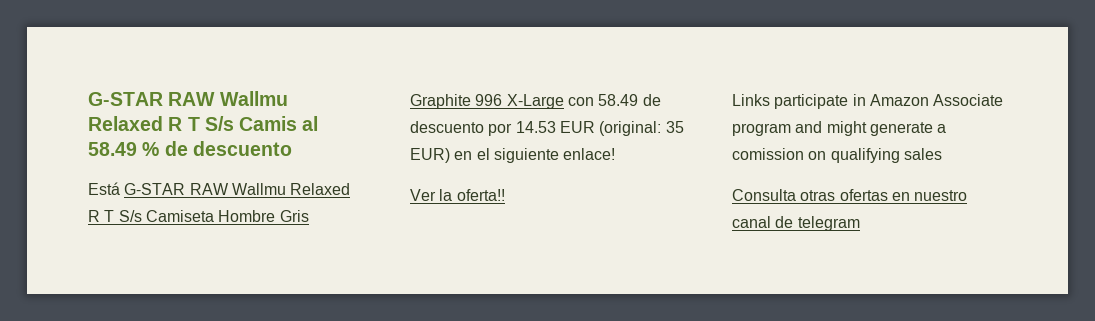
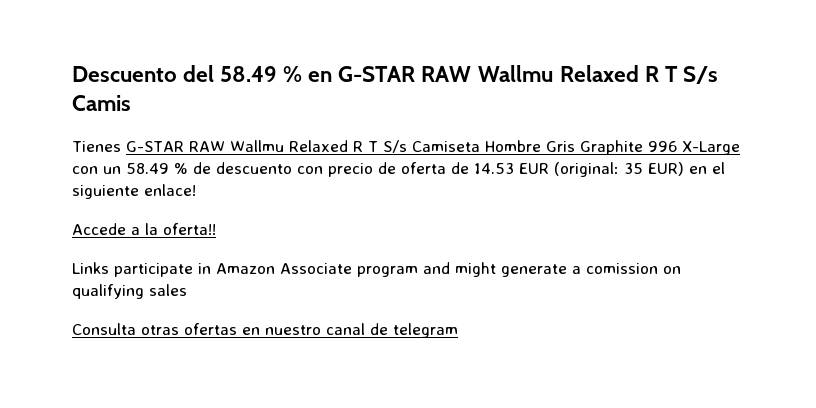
- G-STAR RAW Wallmu Relaxed R T S/s Camis al 58.49 % de descuento
- Está G-STAR RAW Wallmu Relaxed R T S/s Camiseta Hombre Gris Graphite 996 X-Large con 58.49 de descuento por 14.53 EUR (original: 35 EUR) en el siguiente enlace!
+ Descuento del 58.49 % en G-STAR RAW Wallmu Relaxed R T S/s Camis
+ Tienes G-STAR RAW Wallmu Relaxed R T S/s Camiseta Hombre Gris Graphite 996 X-Large con un 58.49 % de descuento con precio de oferta de 14.53 EUR (original: 35 EUR) en el siguiente enlace!
- Ver la oferta!!
+ Accede a la oferta!!

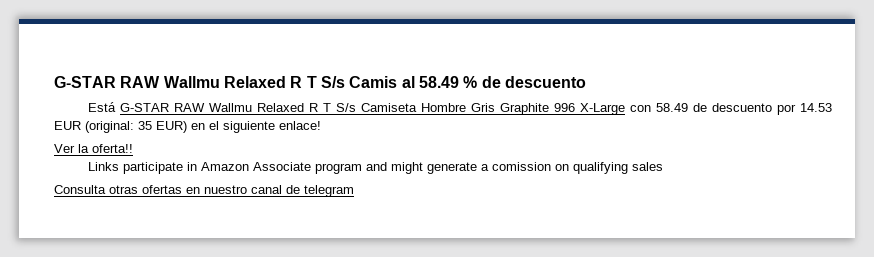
- Descuento del 58.49 % en G-STAR RAW Wallmu Relaxed R T S/s Camis
- Tienes G-STAR RAW Wallmu Relaxed R T S/s Camiseta Hombre Gris Graphite 996 X-Large con un 58.49 % de descuento con precio de oferta de 14.53 EUR (original: 35 EUR) en el siguiente enlace!
+ G-STAR RAW Wallmu Relaxed R T S/s Camis al 58.49 % de descuento
+ Está G-STAR RAW Wallmu Relaxed R T S/s Camiseta Hombre Gris Graphite 996 X-Large con 58.49 de descuento por 14.53 EUR (original: 35 EUR) en el siguiente enlace!
- Accede a la oferta!!
+ Ver la oferta!!

